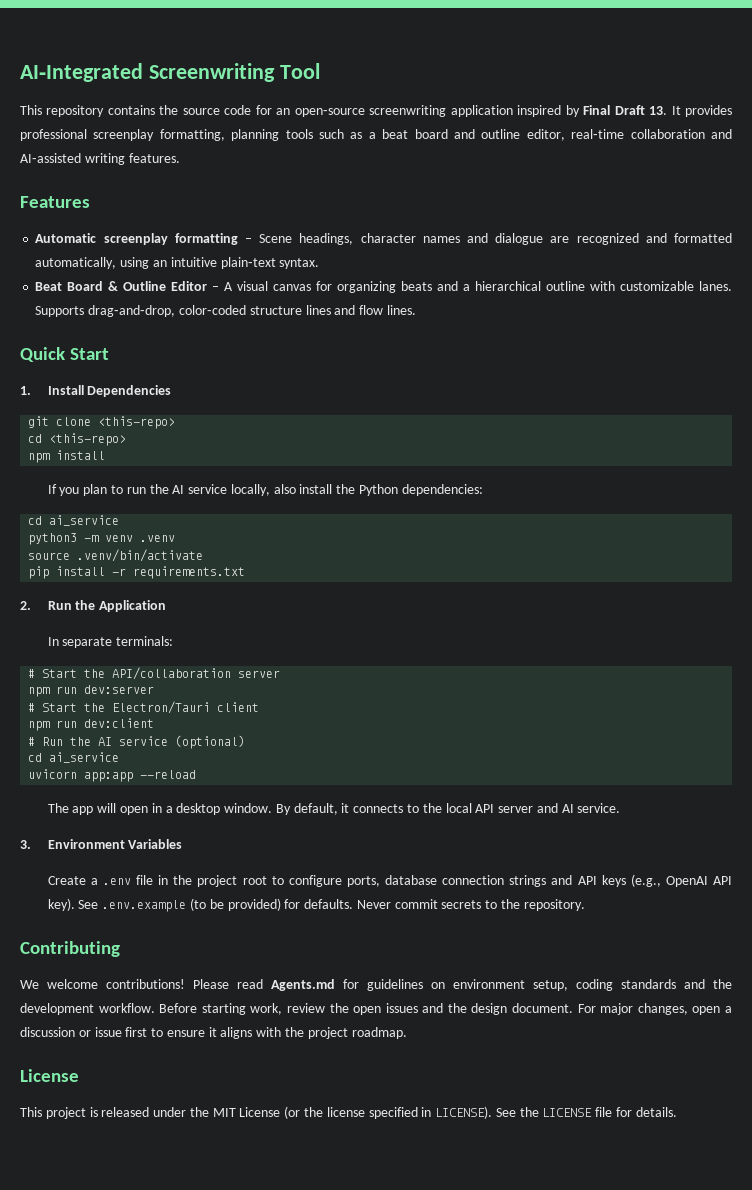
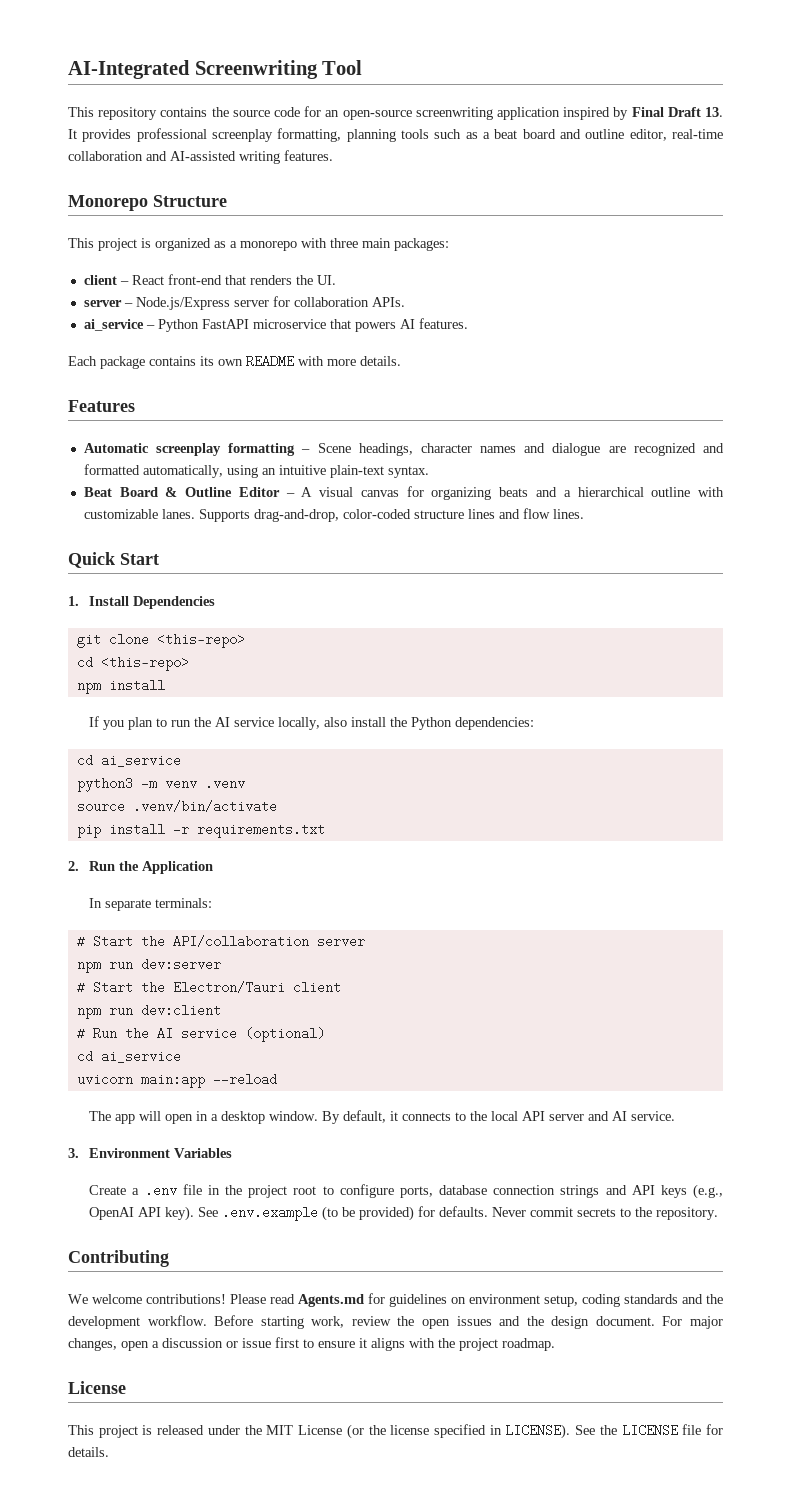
+ Monorepo Structure
+ This project is organized as a monorepo with three main packages:
+ client – React front‑end that renders the UI.
+ server – Node.js/Express server for collaboration APIs.
+ ai_service – Python FastAPI microservice that powers AI features.
+ Each package contains its own README with more details.
- uvicorn app:app --reload
+ uvicorn main:app --reload

